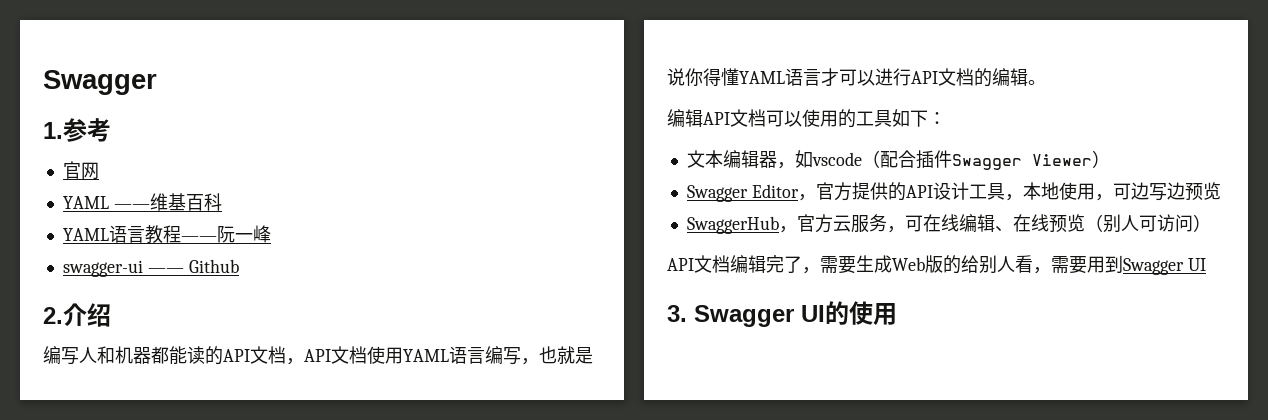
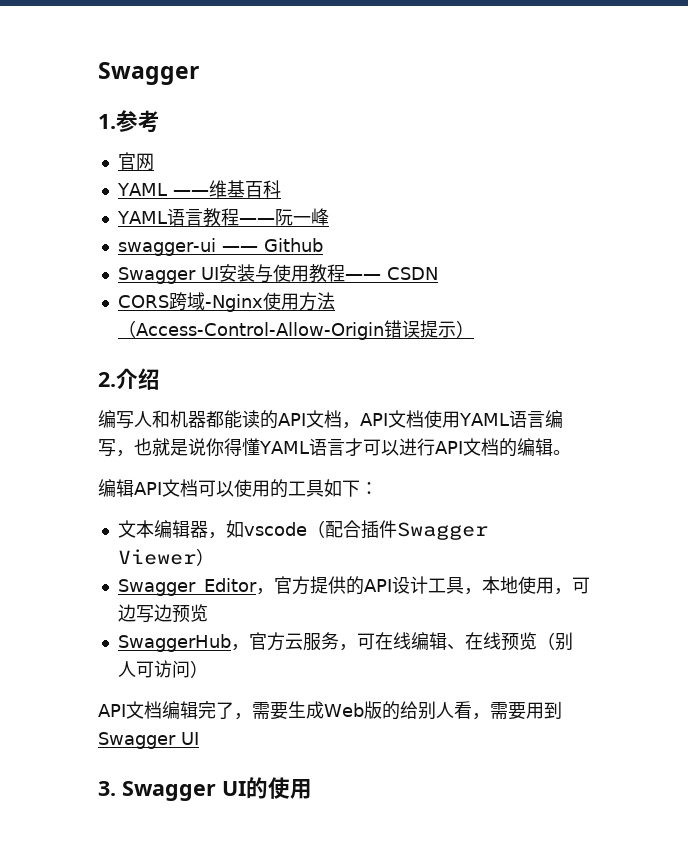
+ Swagger UI安装与使用教程—— CSDN
+ CORS跨域-Nginx使用方法（Access-Control-Allow-Origin错误提示）

